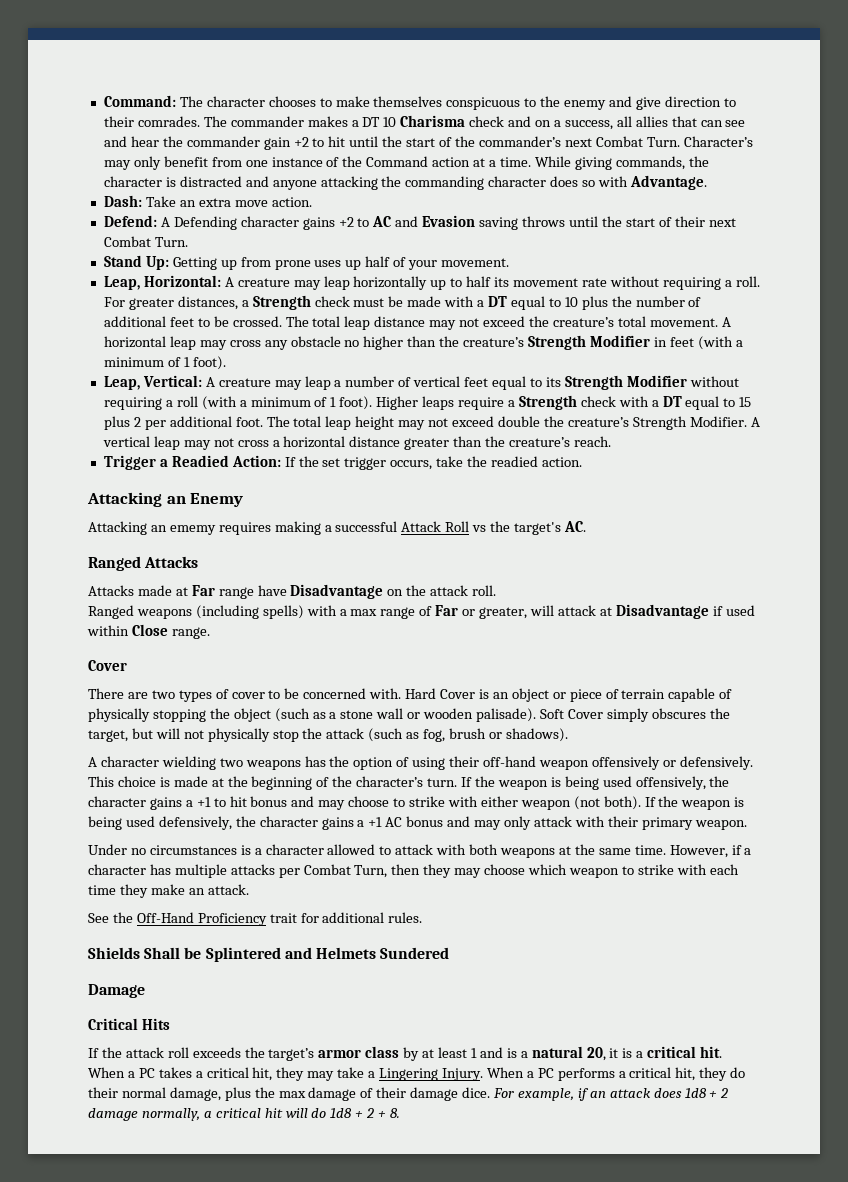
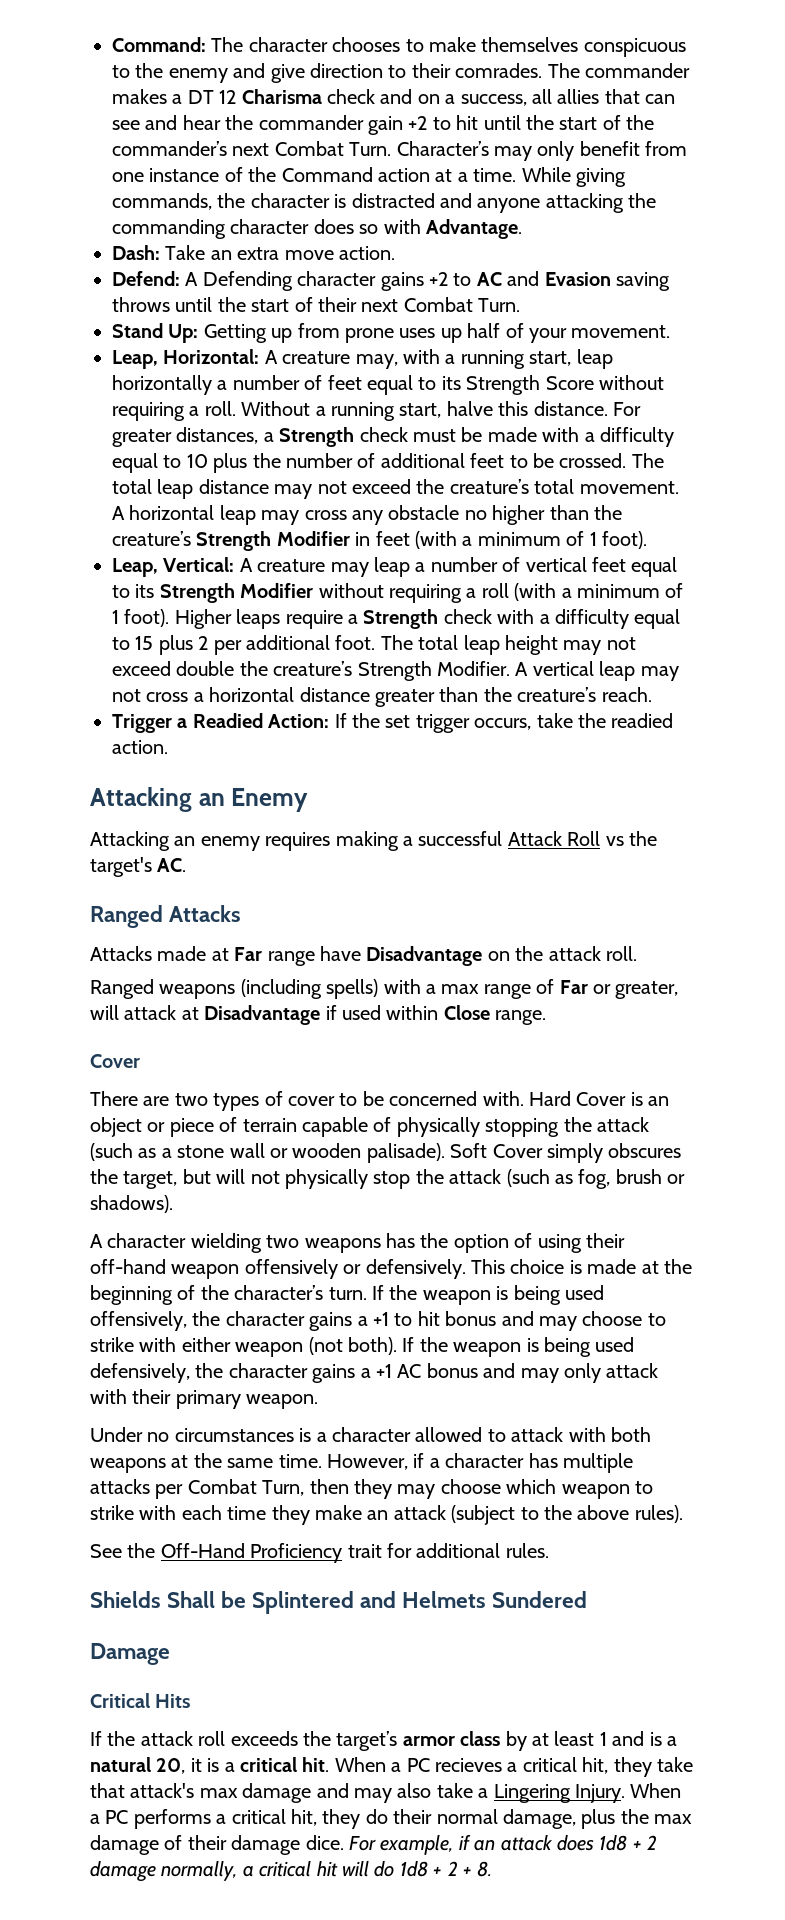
- The commander makes a DT 10 Charisma check and on a success, all allies that can see and hear the commander gain +2 to hit until the start of the commander’s next Combat Turn.
+ The commander makes a DT 12 Charisma check and on a success, all allies that can see and hear the commander gain +2 to hit until the start of the commander’s next Combat Turn.
- Leap, Horizontal: A creature may leap horizontally up to half its movement rate without requiring a roll.
+ Leap, Horizontal: A creature may, with a running start, leap horizontally a number of feet equal to its Strength Score without requiring a roll. Without a running start, halve this distance.
- For greater distances, a Strength check must be made with a DT equal to 10 plus the number of additional feet to be crossed.
+ For greater distances, a Strength check must be made with a difficulty equal to 10 plus the number of additional feet to be crossed.
- Higher leaps require a Strength check with a DT equal to 15 plus 2 per additional foot.
+ Higher leaps require a Strength check with a difficulty equal to 15 plus 2 per additional foot.
- Attacking an ememy requires making a successful Attack Roll vs the target's AC.
+ Attacking an enemy requires making a successful Attack Roll vs the target's AC.
- Hard Cover is an object or piece of terrain capable of physically stopping the object (such as a stone wall or wooden palisade).
+ Hard Cover is an object or piece of terrain capable of physically stopping the attack (such as a stone wall or wooden palisade).
- However, if a character has multiple attacks per Combat Turn, then they may choose which weapon to strike with each time they make an attack.
+ However, if a character has multiple attacks per Combat Turn, then they may choose which weapon to strike with each time they make an attack (subject to the above rules).
- When a PC takes a critical hit, they may take a Lingering Injury.
+ When a PC recieves a critical hit, they take that attack's max damage and may also take a Lingering Injury.

